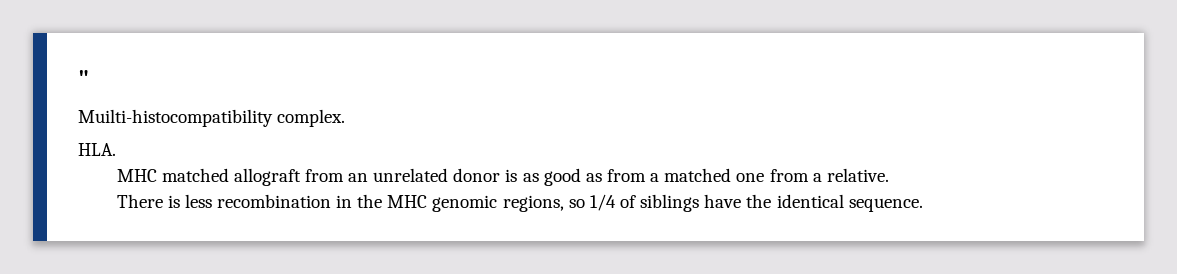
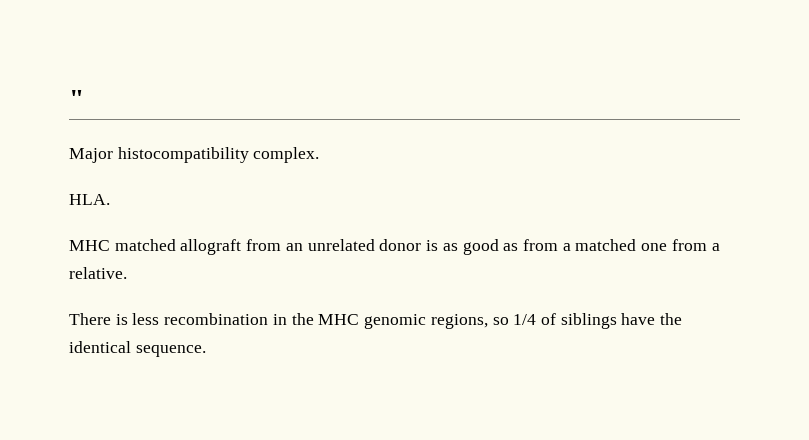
- Muilti-histocompatibility complex.
+ Major histocompatibility complex.

